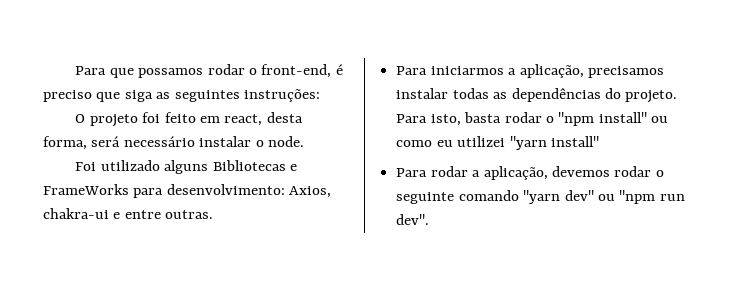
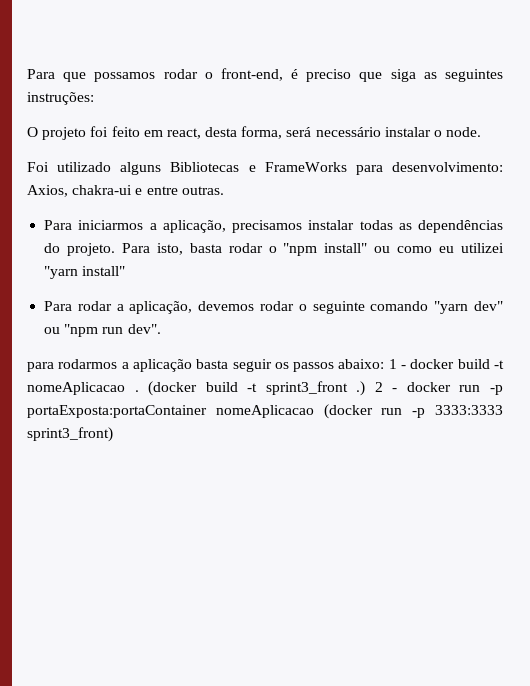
+ para rodarmos a aplicação basta seguir os passos abaixo: 1 - docker build -t nomeAplicacao . (docker build -t sprint3_front .) 2 - docker run -p portaExposta:portaContainer nomeAplicacao (docker run -p 3333:3333 sprint3_front)

